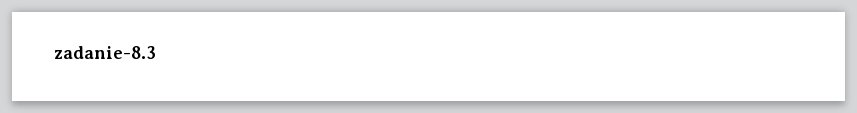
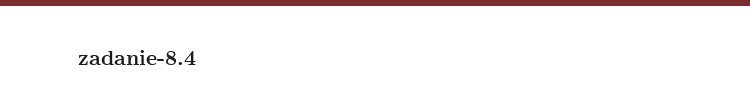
- zadanie-8.3
+ zadanie-8.4

